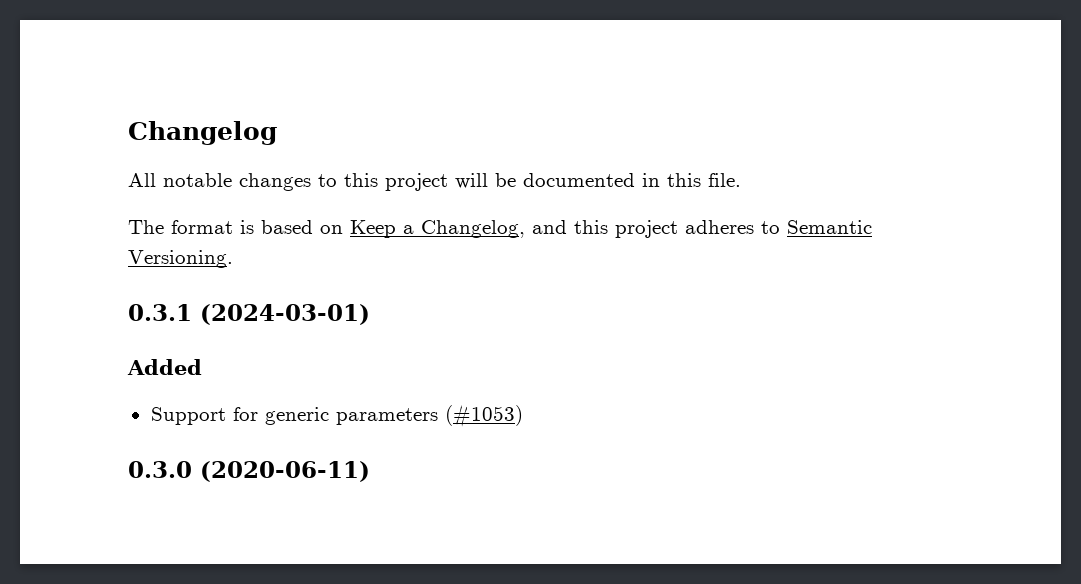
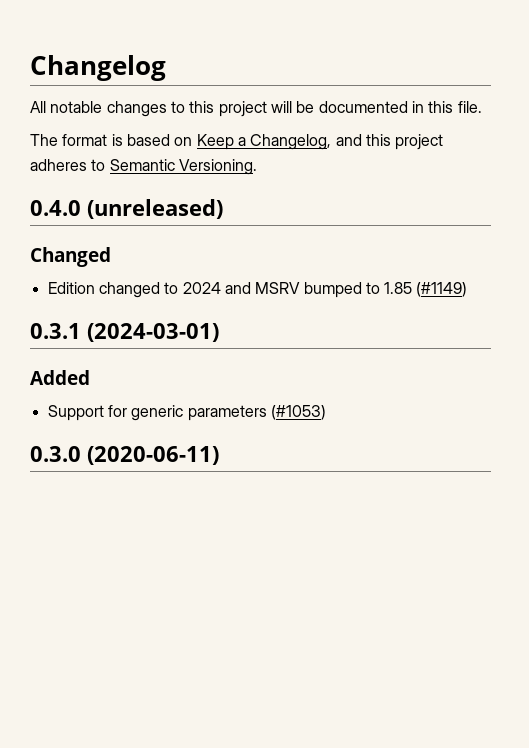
+ 0.4.0 (unreleased)
+ Changed
+ Edition changed to 2024 and MSRV bumped to 1.85 (#1149)

